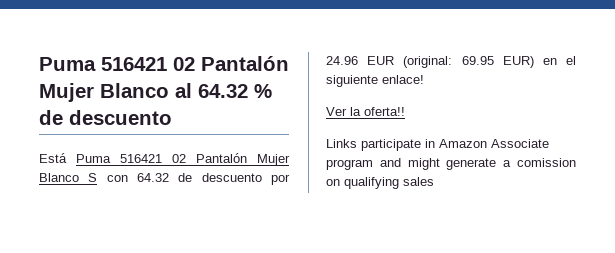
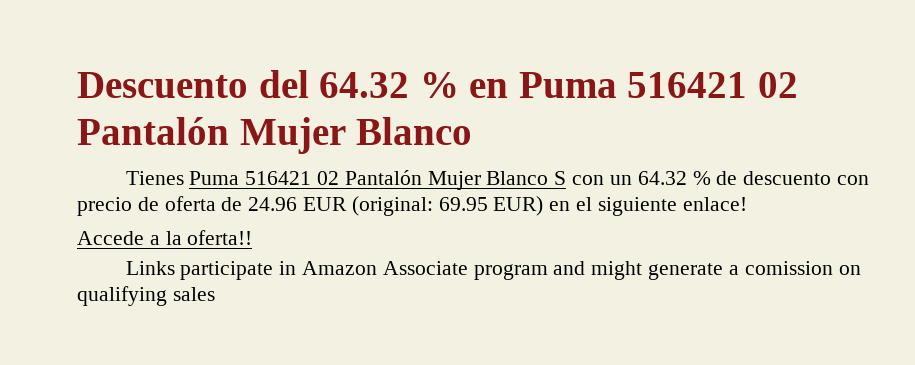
- Puma 516421 02 Pantalón Mujer Blanco al 64.32 % de descuento
- Está Puma 516421 02 Pantalón Mujer Blanco S con 64.32 de descuento por 24.96 EUR (original: 69.95 EUR) en el siguiente enlace!
+ Descuento del 64.32 % en Puma 516421 02 Pantalón Mujer Blanco
+ Tienes Puma 516421 02 Pantalón Mujer Blanco S con un 64.32 % de descuento con precio de oferta de 24.96 EUR (original: 69.95 EUR) en el siguiente enlace!
- Ver la oferta!!
+ Accede a la oferta!!

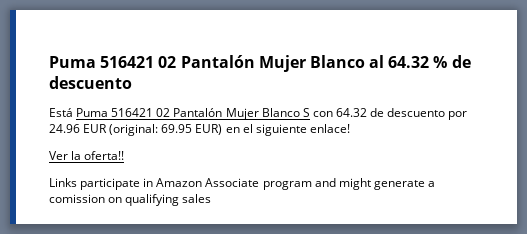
- Descuento del 64.32 % en Puma 516421 02 Pantalón Mujer Blanco
- Tienes Puma 516421 02 Pantalón Mujer Blanco S con un 64.32 % de descuento con precio de oferta de 24.96 EUR (original: 69.95 EUR) en el siguiente enlace!
+ Puma 516421 02 Pantalón Mujer Blanco al 64.32 % de descuento
+ Está Puma 516421 02 Pantalón Mujer Blanco S con 64.32 de descuento por 24.96 EUR (original: 69.95 EUR) en el siguiente enlace!
- Accede a la oferta!!
+ Ver la oferta!!

